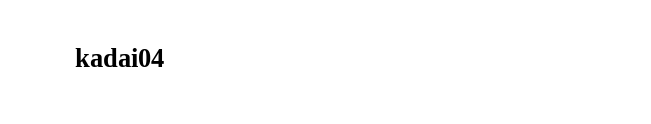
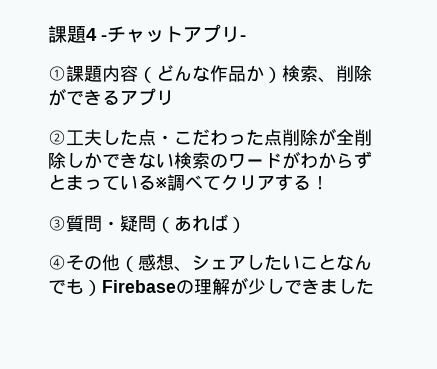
- kadai04
+ 課題4 -チャットアプリ-
+ ①課題内容（どんな作品か）検索、削除ができるアプリ
+ ②工夫した点・こだわった点削除が全削除しかできない検索のワードがわからずとまっている※調べてクリアする！
+ ③質問・疑問（あれば）
+ ④その他（感想、シェアしたいことなんでも）Firebaseの理解が少しできました

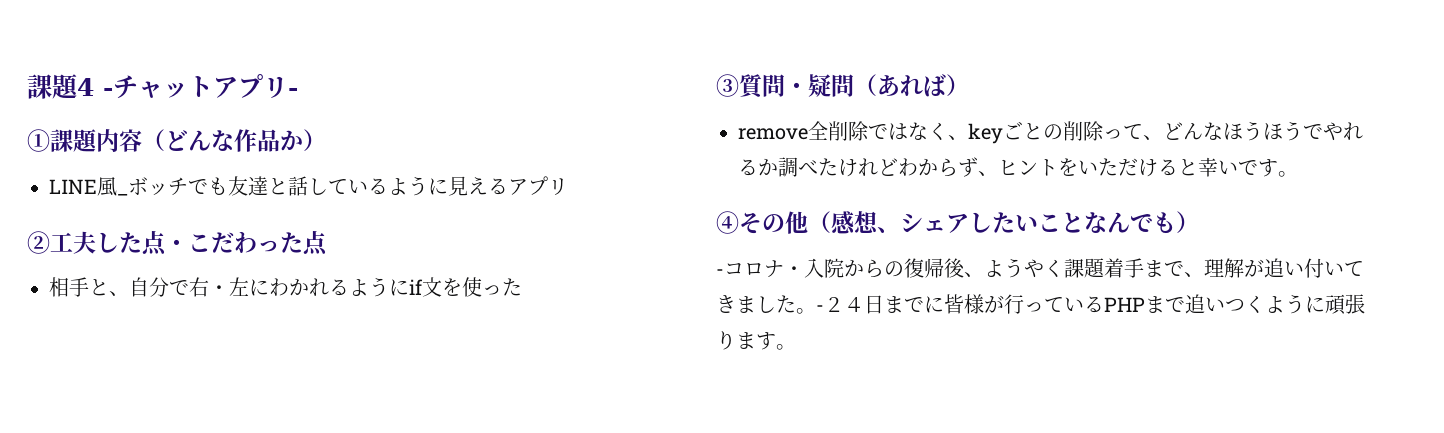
- ①課題内容（どんな作品か）検索、削除ができるアプリ
+ ①課題内容（どんな作品か）
+ LINE風_ボッチでも友達と話しているように見えるアプリ
- ②工夫した点・こだわった点削除が全削除しかできない検索のワードがわからずとまっている※調べてクリアする！
+ ②工夫した点・こだわった点
+ 相手と、自分で右・左にわかれるようにif文を使った
+ remove全削除ではなく、keyごとの削除って、どんなほうほうでやれるか調べたけれどわからず、ヒントをいただけると幸いです。
- ④その他（感想、シェアしたいことなんでも）Firebaseの理解が少しできました
+ ④その他（感想、シェアしたいことなんでも）
+ -コロナ・入院からの復帰後、ようやく課題着手まで、理解が追い付いてきました。-２４日までに皆様が行っているPHPまで追いつくように頑張ります。

